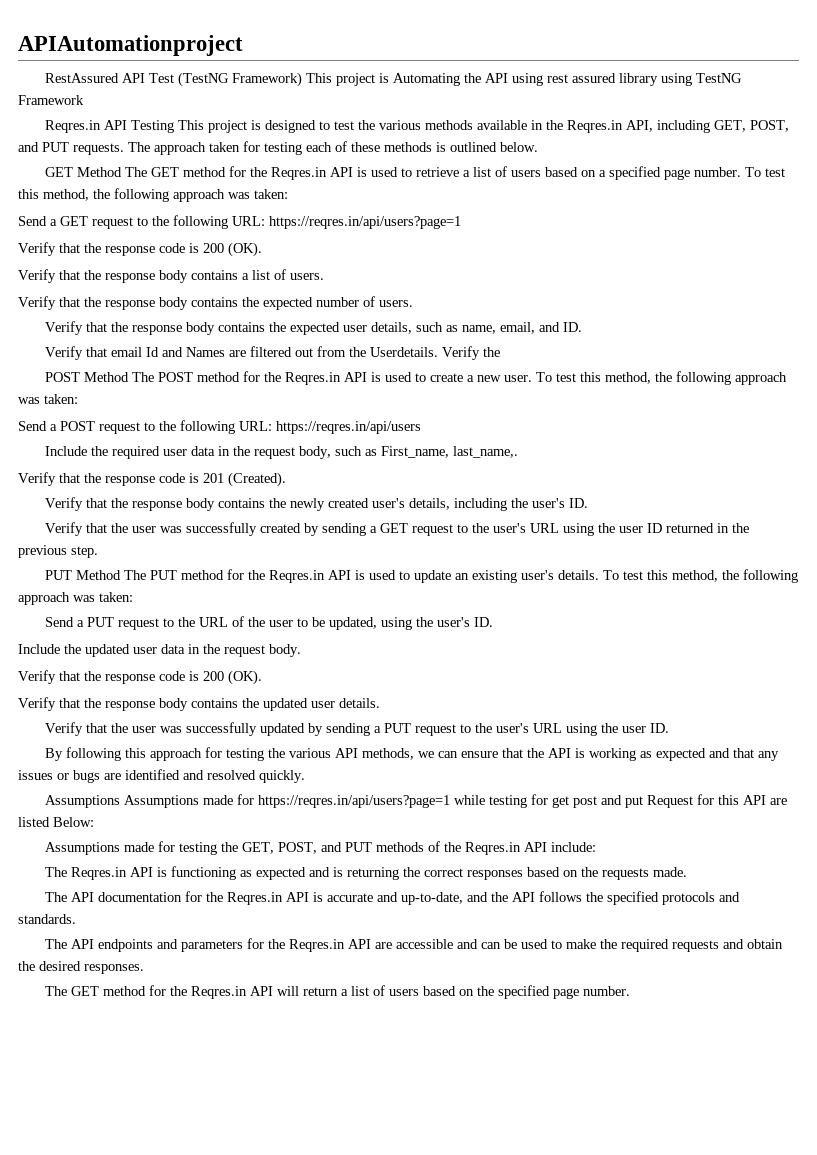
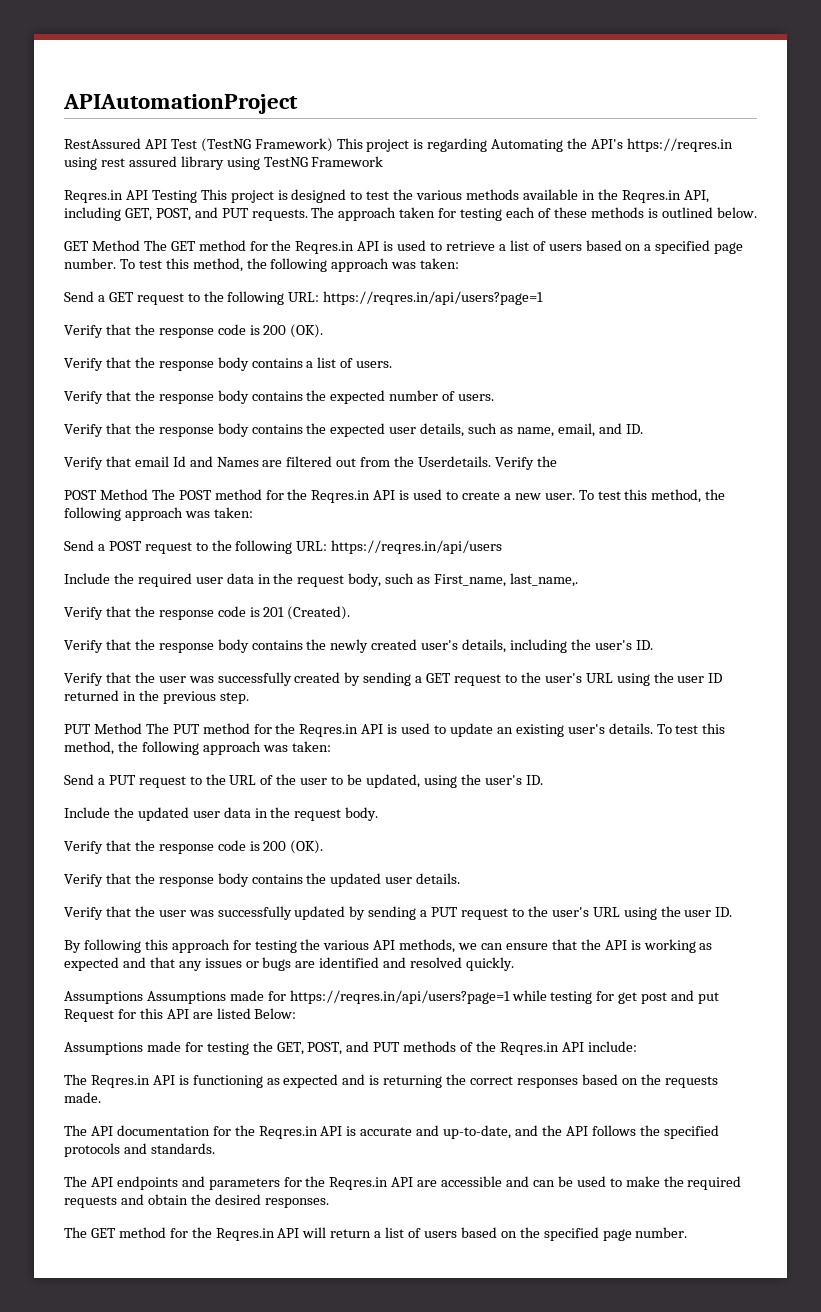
- APIAutomationproject
+ APIAutomationProject
- RestAssured API Test (TestNG Framework) This project is Automating the API using rest assured library using TestNG Framework
+ RestAssured API Test (TestNG Framework) This project is regarding Automating the API's https://reqres.in using rest assured library using TestNG Framework

